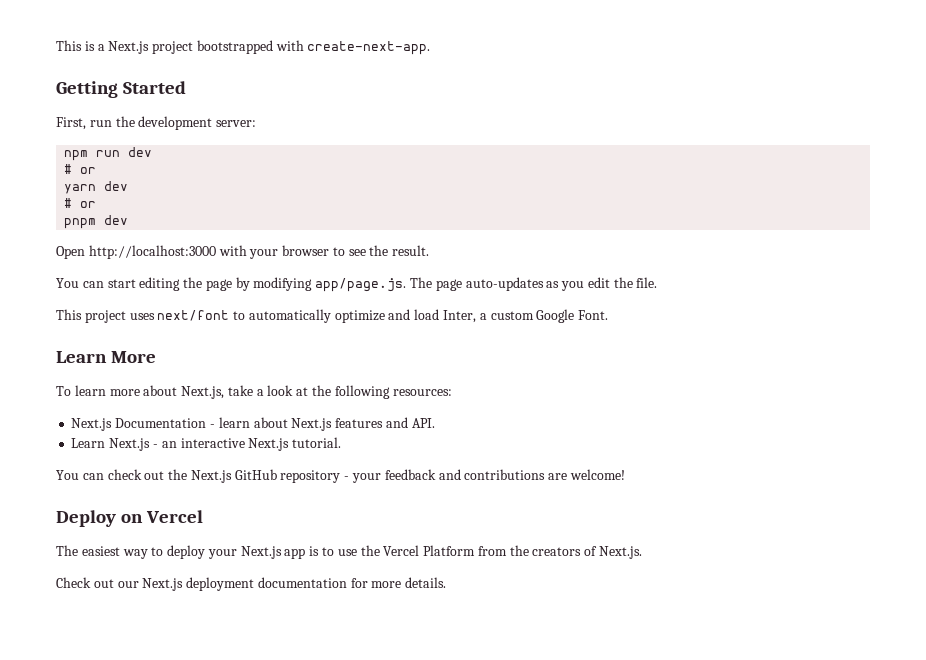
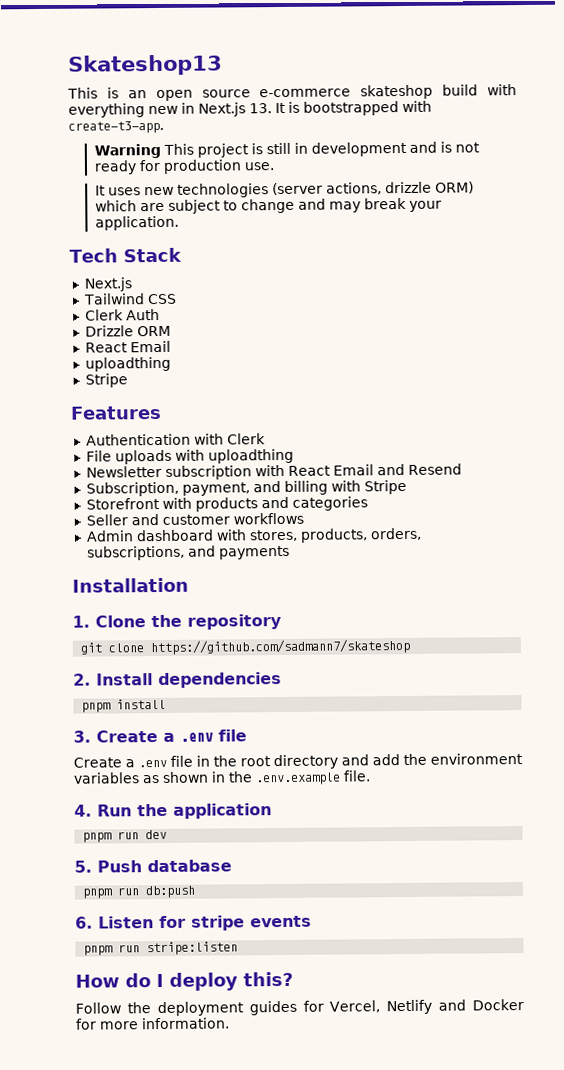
+ Skateshop13
- This is a Next.js project bootstrapped with create-next-app.
- Getting Started
- First, run the development server:
- npm run dev
- # or
- yarn dev
- # or
- pnpm dev
- Open http://localhost:3000 with your browser to see the result.
- You can start editing the page by modifying app/page.js. The page auto-updates as you edit the file.
- This project uses next/font to automatically optimize and load Inter, a custom Google Font.
- Learn More
- To learn more about Next.js, take a look at the following resources:
- Next.js Documentation - learn about Next.js features and API.
- Learn Next.js - an interactive Next.js tutorial.
- You can check out the Next.js GitHub repository - your feedback and contributions are welcome!
- Deploy on Vercel
- The easiest way to deploy your Next.js app is to use the Vercel Platform from the creators of Next.js.
- Check out our Next.js deployment documentation for more details.
+ This is an open source e-commerce skateshop build with everything new in Next.js 13. It is bootstrapped with create-t3-app.
+ Warning This project is still in development and is not ready for production use.
+ It uses new technologies (server actions, drizzle ORM) which are subject to change and may break your application.
+ Tech Stack
+ Next.js
+ Tailwind CSS
+ Clerk Auth
+ Drizzle ORM
+ React Email
+ uploadthing
+ Stripe
+ Features
+ Authentication with Clerk
+ File uploads with uploadthing
+ Newsletter subscription with React Email and Resend
+ Subscription, payment, and billing with Stripe
+ Storefront with products and categories
+ Seller and customer workflows
+ Admin dashboard with stores, products, orders, subscriptions, and payments
+ Installation
+ 1. Clone the repository
+ git clone https://github.com/sadmann7/skateshop
+ 2. Install dependencies
+ pnpm install
+ 3. Create a .env file
+ Create a .env file in the root directory and add the environment variables as shown in the .env.example file.
+ 4. Run the application
+ pnpm run dev
+ 5. Push database
+ pnpm run db:push
+ 6. Listen for stripe events
+ pnpm run stripe:listen
+ How do I deploy this?
+ Follow the deployment guides for Vercel, Netlify and Docker for more information.

